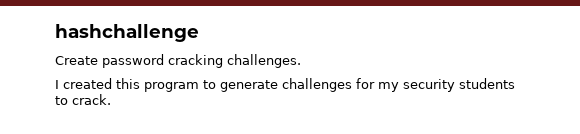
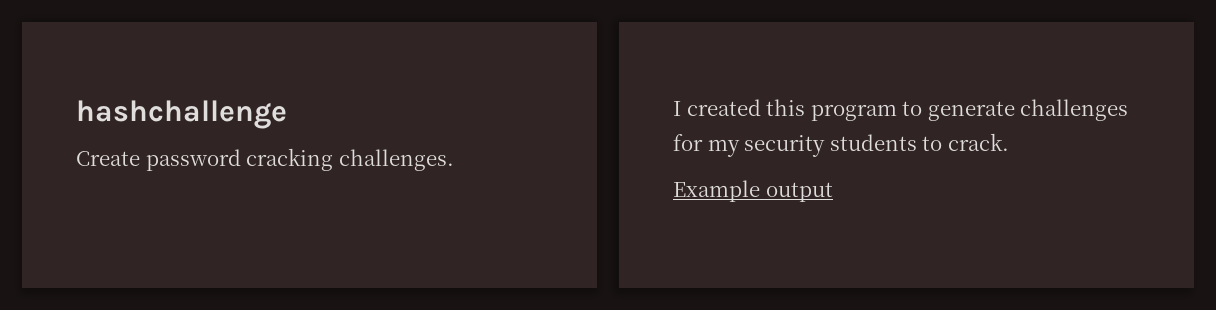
+ Example output

